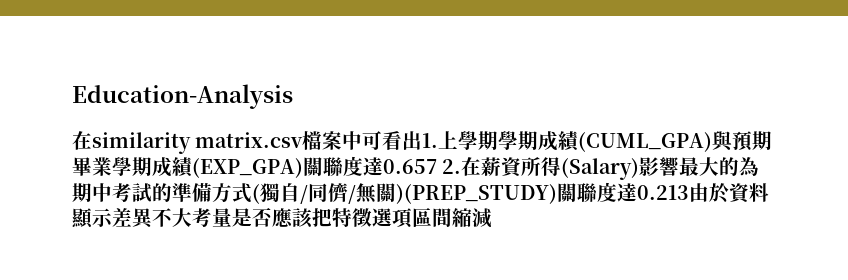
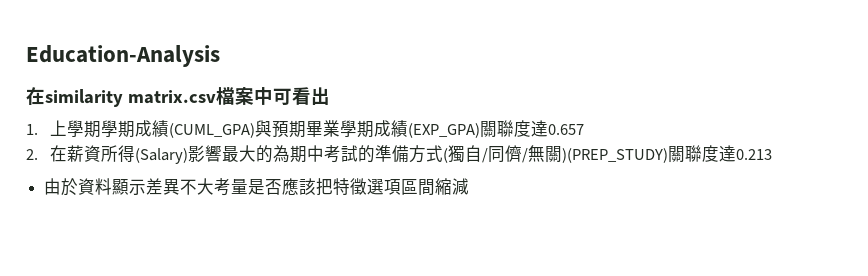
- 在similarity matrix.csv檔案中可看出1.上學期學期成績(CUML_GPA)與預期畢業學期成績(EXP_GPA)關聯度達0.657 2.在薪資所得(Salary)影響最大的為期中考試的準備方式(獨自/同儕/無關)(PREP_STUDY)關聯度達0.213由於資料顯示差異不大考量是否應該把特徵選項區間縮減
+ 在similarity matrix.csv檔案中可看出
+ 1.上學期學期成績(CUML_GPA)與預期畢業學期成績(EXP_GPA)關聯度達0.657
+ 2.在薪資所得(Salary)影響最大的為期中考試的準備方式(獨自/同儕/無關)(PREP_STUDY)關聯度達0.213
+ 由於資料顯示差異不大考量是否應該把特徵選項區間縮減

